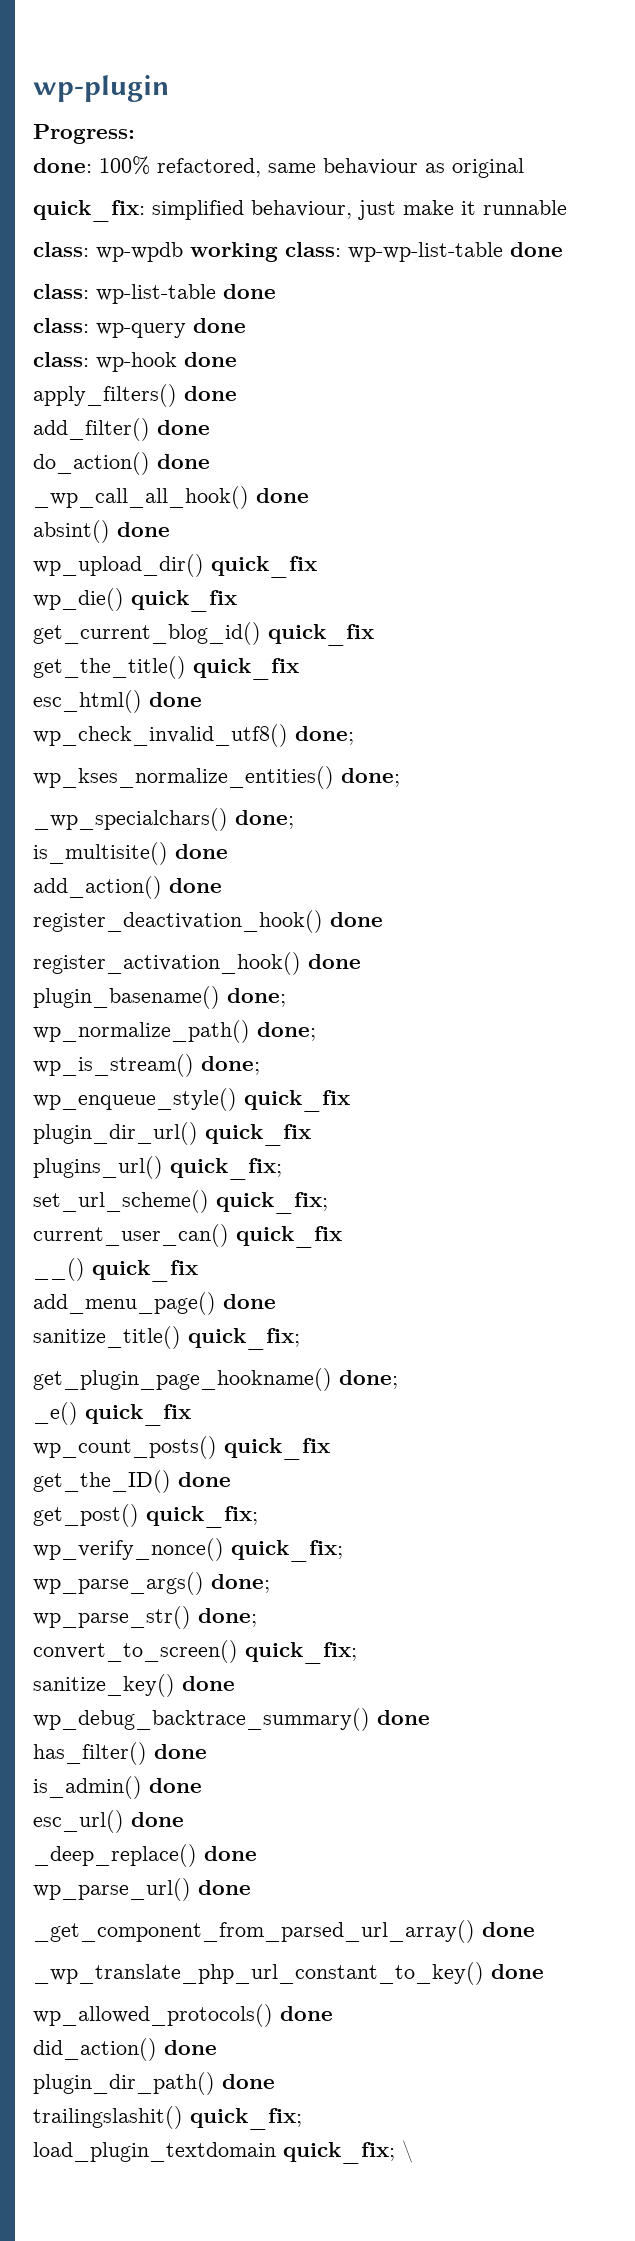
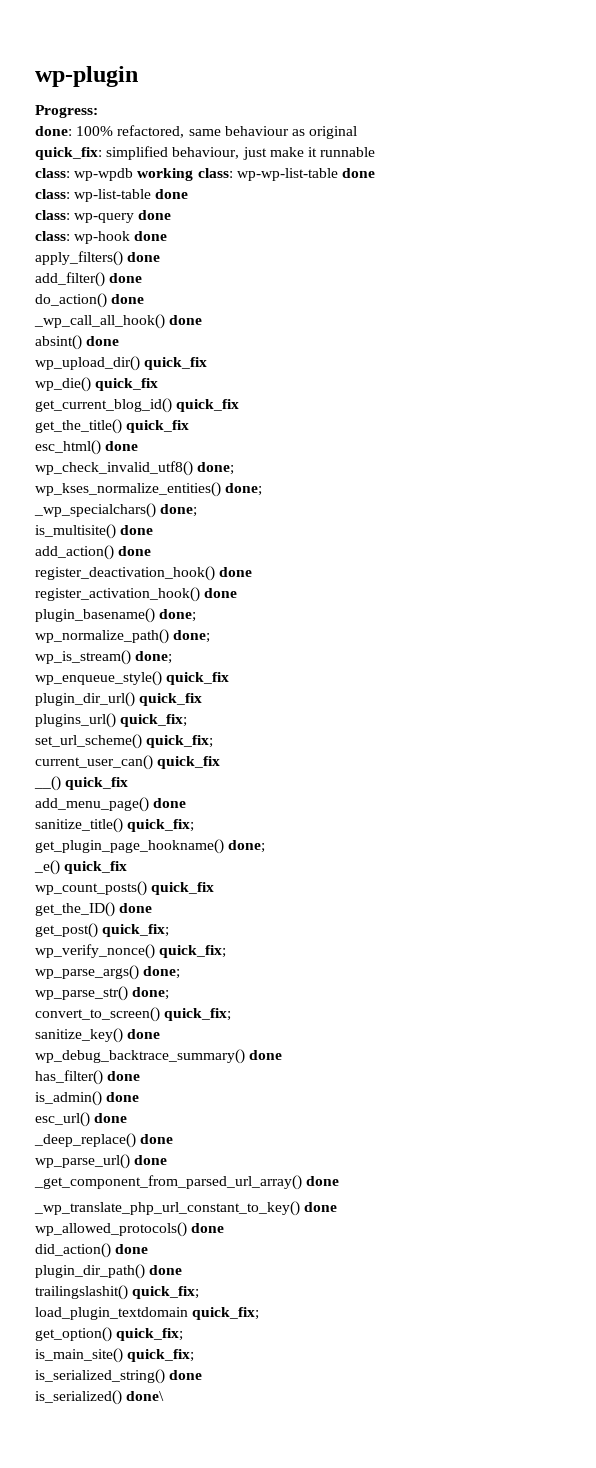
- load_plugin_textdomain quick_fix; \
+ load_plugin_textdomain quick_fix;
+ get_option() quick_fix;
+ is_main_site() quick_fix;
+ is_serialized_string() done
+ is_serialized() done\

